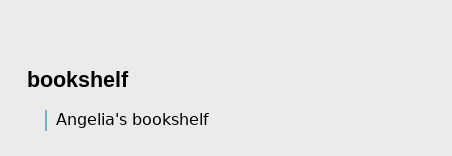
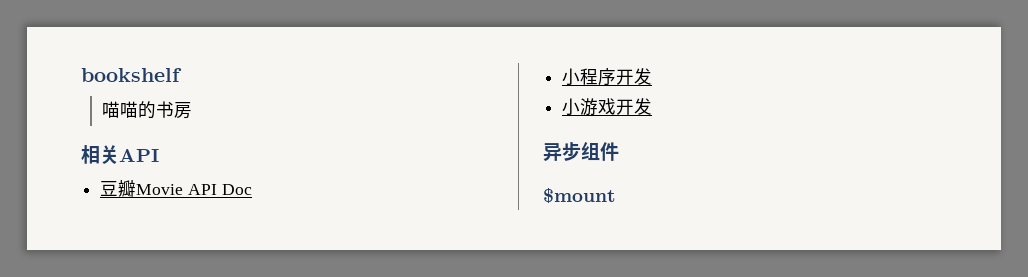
- Angelia's bookshelf
+ 喵喵的书房
+ 相关API
+ 豆瓣Movie API Doc
+ 小程序开发
+ 小游戏开发
+ 异步组件
+ $mount

